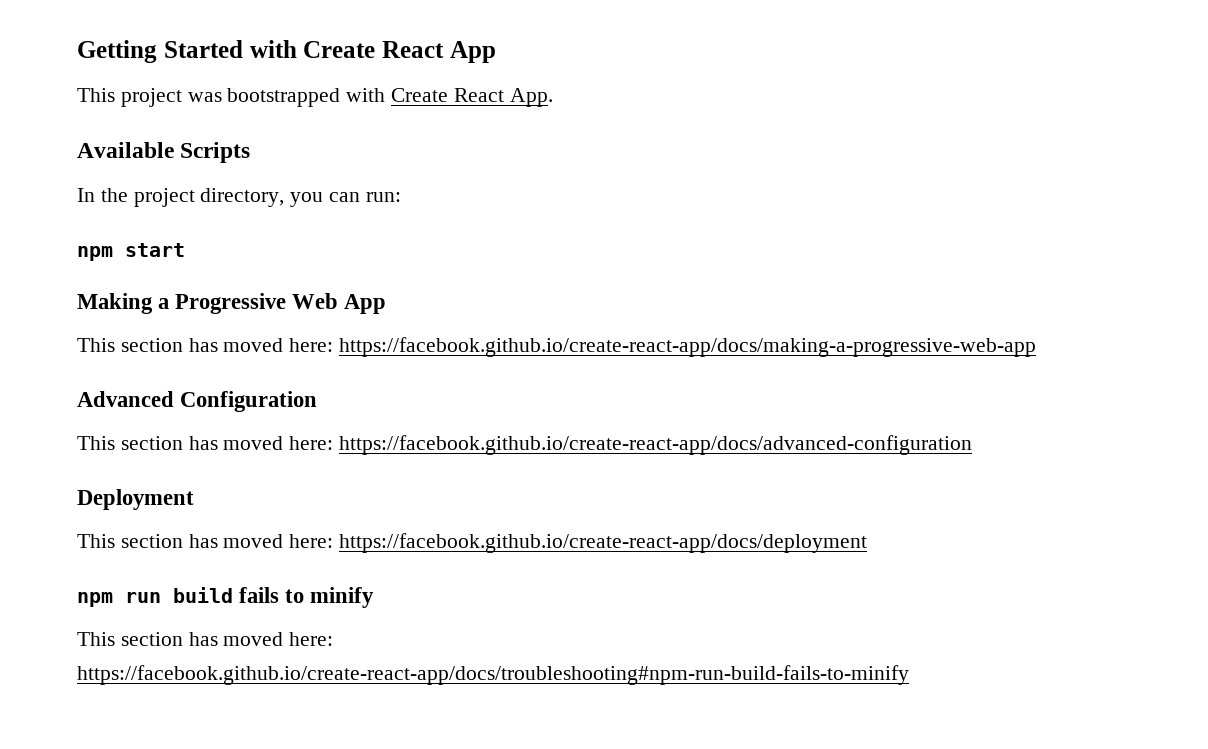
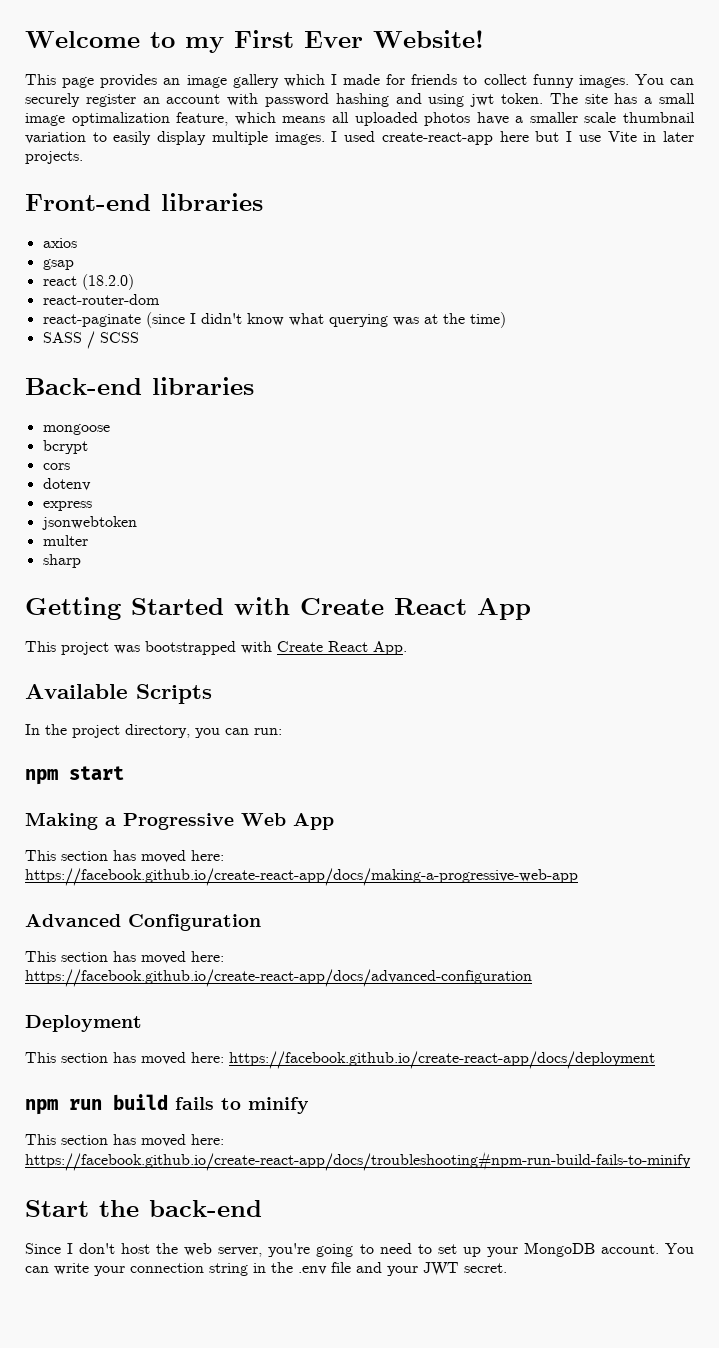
+ Welcome to my First Ever Website!
+ This page provides an image gallery which I made for friends to collect funny images. You can securely register an account with password hashing and using jwt token. The site has a small image optimalization feature, which means all uploaded photos have a smaller scale thumbnail variation to easily display multiple images. I used create-react-app here but I use Vite in later projects.
+ Front-end libraries
+ axios
+ gsap
+ react (18.2.0)
+ react-router-dom
+ react-paginate (since I didn't know what querying was at the time)
+ SASS / SCSS
+ Back-end libraries
+ mongoose
+ bcrypt
+ cors
+ dotenv
+ express
+ jsonwebtoken
+ multer
+ sharp
+ Start the back-end
+ Since I don't host the web server, you're going to need to set up your MongoDB account. You can write your connection string in the .env file and your JWT secret.

